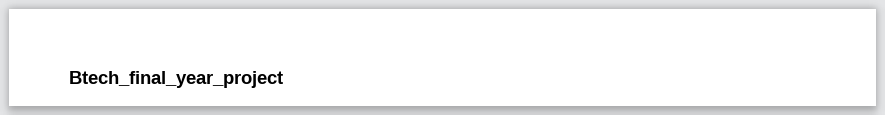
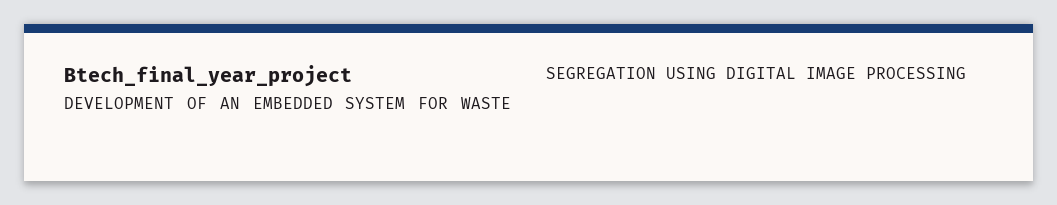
+ DEVELOPMENT OF AN EMBEDDED SYSTEM FOR WASTE SEGREGATION USING DIGITAL IMAGE PROCESSING

